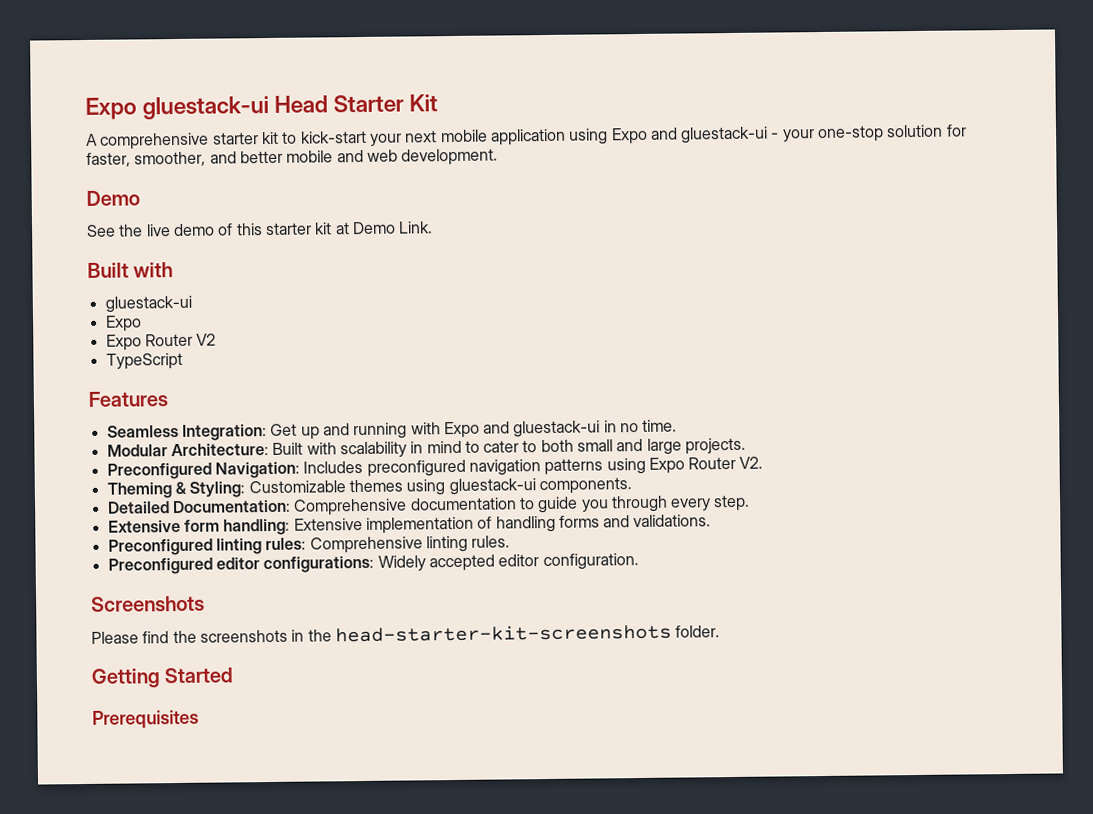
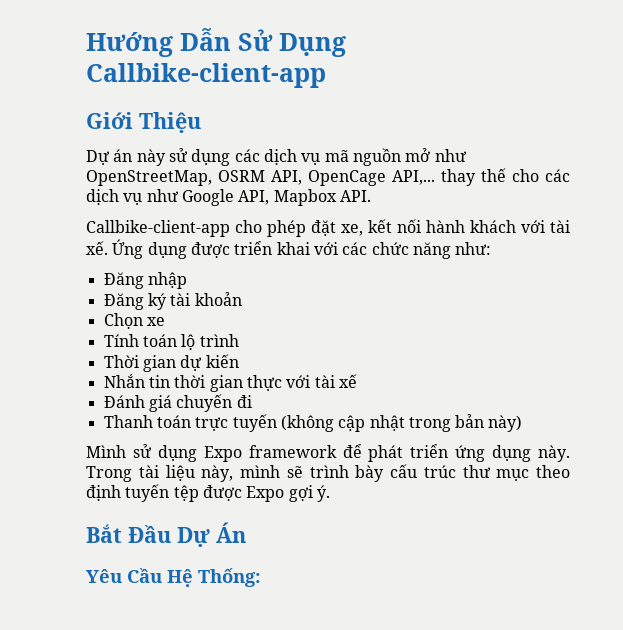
- Expo gluestack-ui Head Starter Kit
- A comprehensive starter kit to kick-start your next mobile application using Expo and gluestack-ui - your one-stop solution for faster, smoother, and better mobile and web development.
- Demo
- See the live demo of this starter kit at Demo Link.
- Built with
- gluestack-ui
- Expo
- Expo Router V2
- TypeScript
- Features
- Seamless Integration: Get up and running with Expo and gluestack-ui in no time.
- Modular Architecture: Built with scalability in mind to cater to both small and large projects.
- Preconfigured Navigation: Includes preconfigured navigation patterns using Expo Router V2.
- Theming & Styling: Customizable themes using gluestack-ui components.
- Detailed Documentation: Comprehensive documentation to guide you through every step.
- Extensive form handling: Extensive implementation of handling forms and validations.
- Preconfigured linting rules: Comprehensive linting rules.
- Preconfigured editor configurations: Widely accepted editor configuration.
- Screenshots
- Please find the screenshots in the head-starter-kit-screenshots folder.
- Getting Started
- Prerequisites
+ Hướng Dẫn Sử Dụng Callbike-client-app
+ Giới Thiệu
+ Dự án này sử dụng các dịch vụ mã nguồn mở như OpenStreetMap, OSRM API, OpenCage API,... thay thế cho các dịch vụ như Google API, Mapbox API.
+ Callbike-client-app cho phép đặt xe, kết nối hành khách với tài xế. Ứng dụng được triển khai với các chức năng như:
+ Đăng nhập
+ Đăng ký tài khoản
+ Chọn xe
+ Tính toán lộ trình
+ Thời gian dự kiến
+ Nhắn tin thời gian thực với tài xế
+ Đánh giá chuyến đi
+ Thanh toán trực tuyến (không cập nhật trong bản này)
+ Mình sử dụng Expo framework để phát triển ứng dụng này. Trong tài liệu này, mình sẽ trình bày cấu trúc thư mục theo định tuyến tệp được Expo gợi ý.
+ Bắt Đầu Dự Án
+ Yêu Cầu Hệ Thống:

